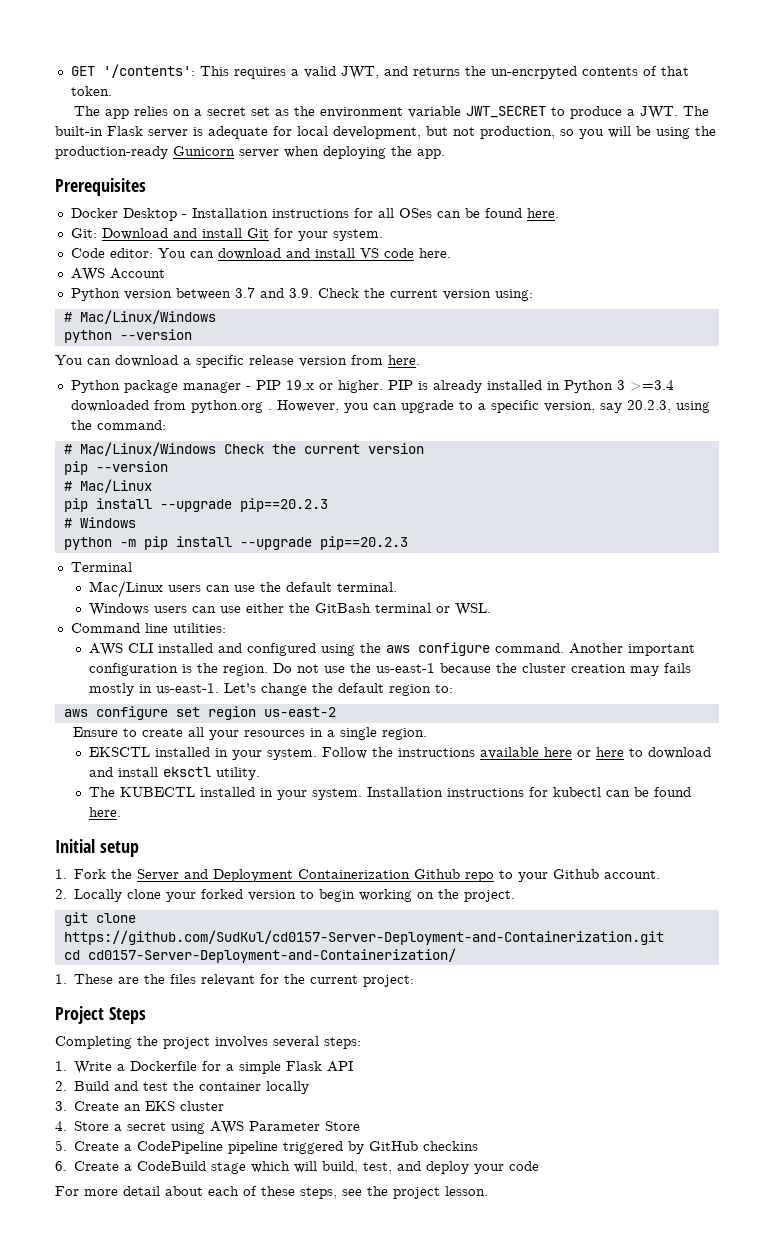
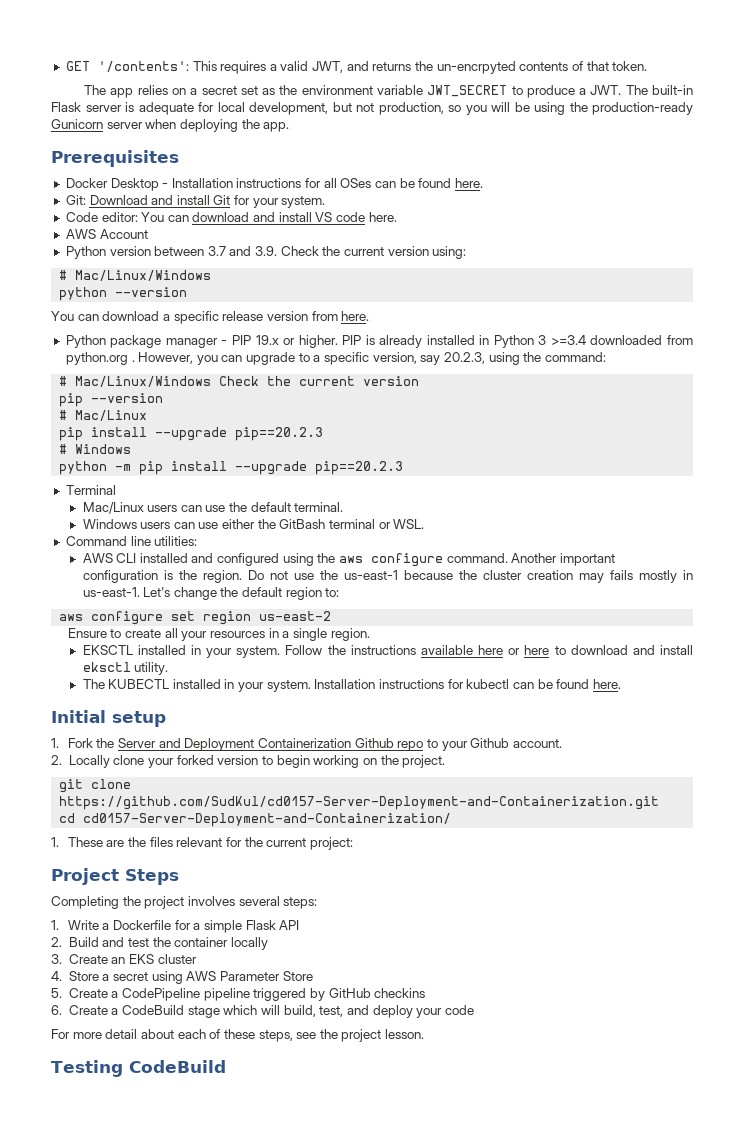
+ Testing CodeBuild

